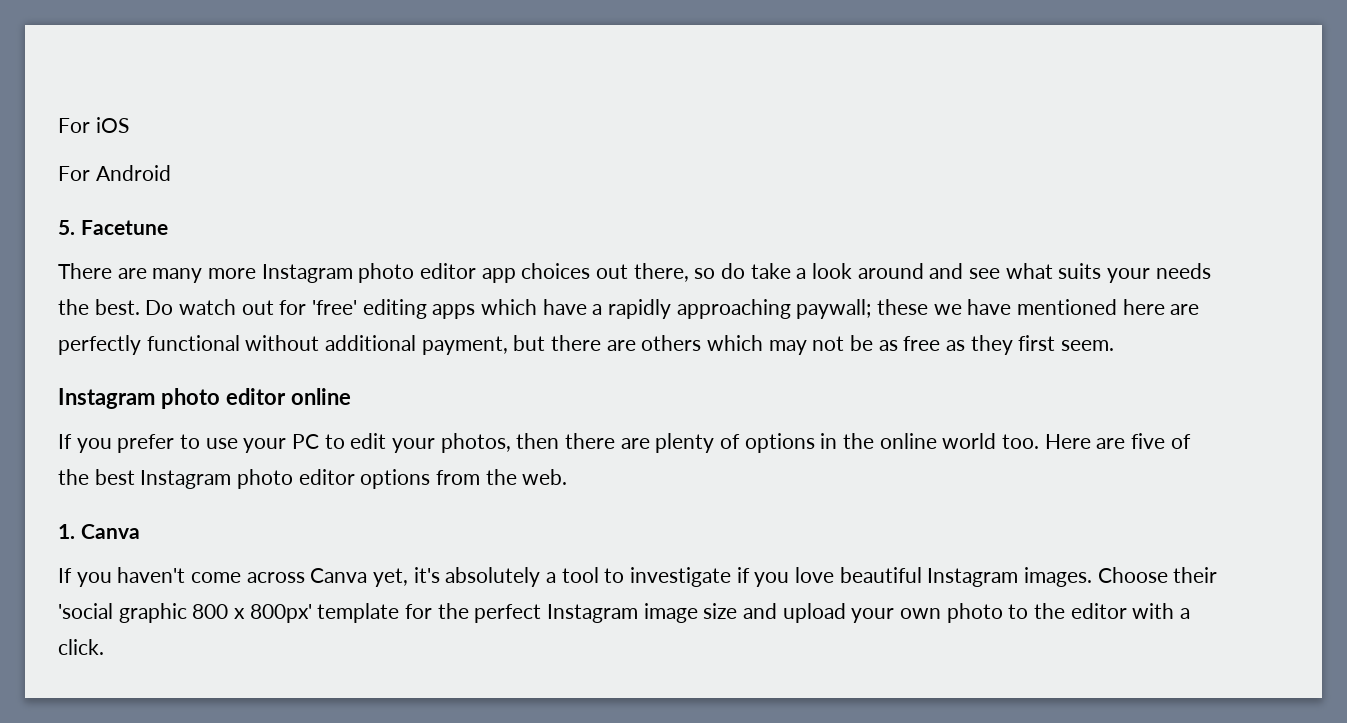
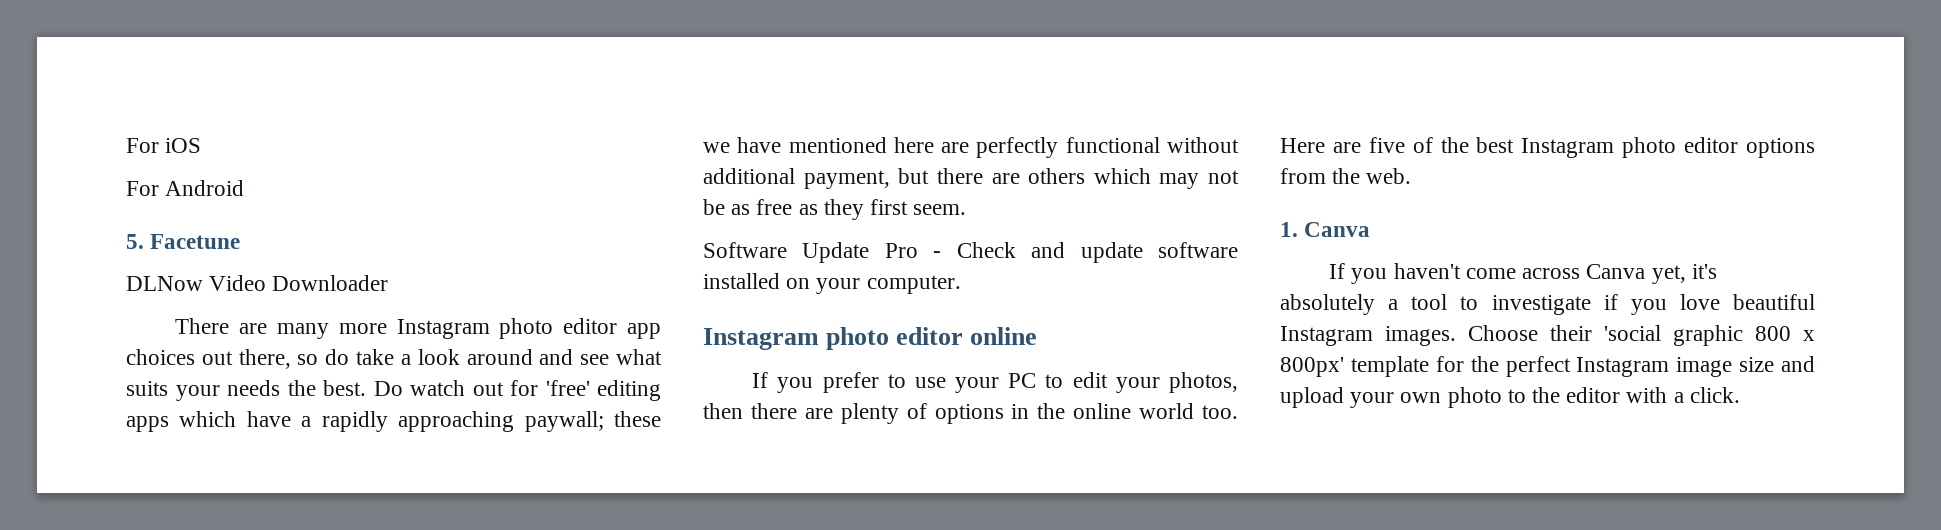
+ DLNow Video Downloader
+ Software Update Pro - Check and update software installed on your computer.

